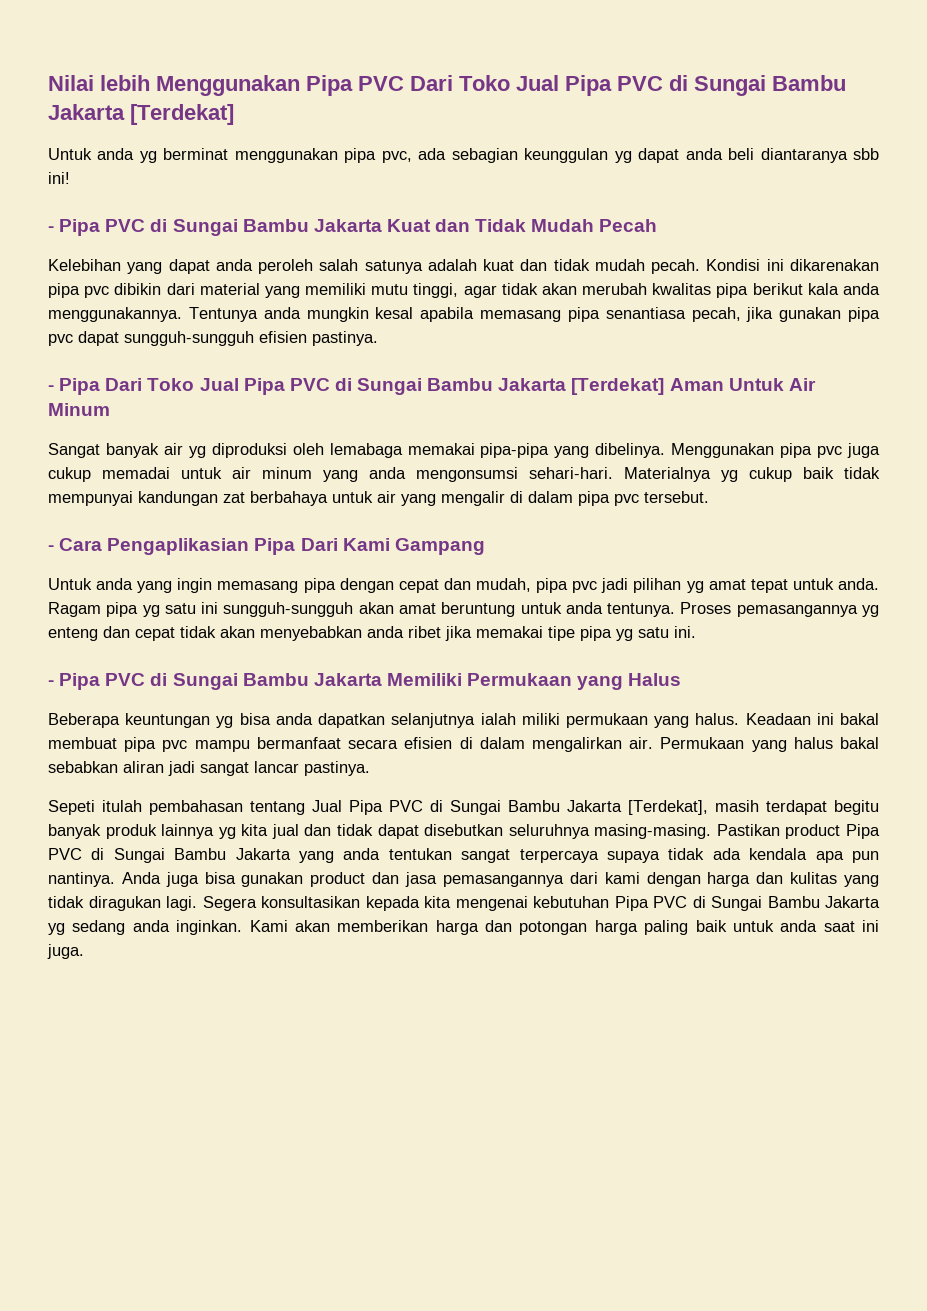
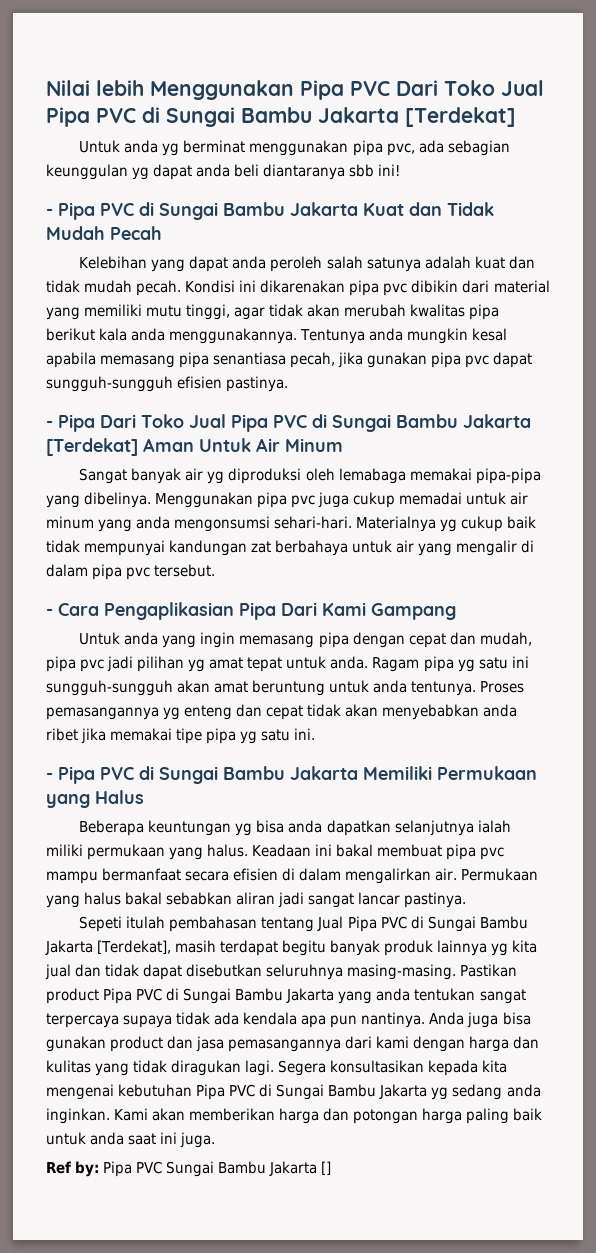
+ Ref by: Pipa PVC Sungai Bambu Jakarta []

